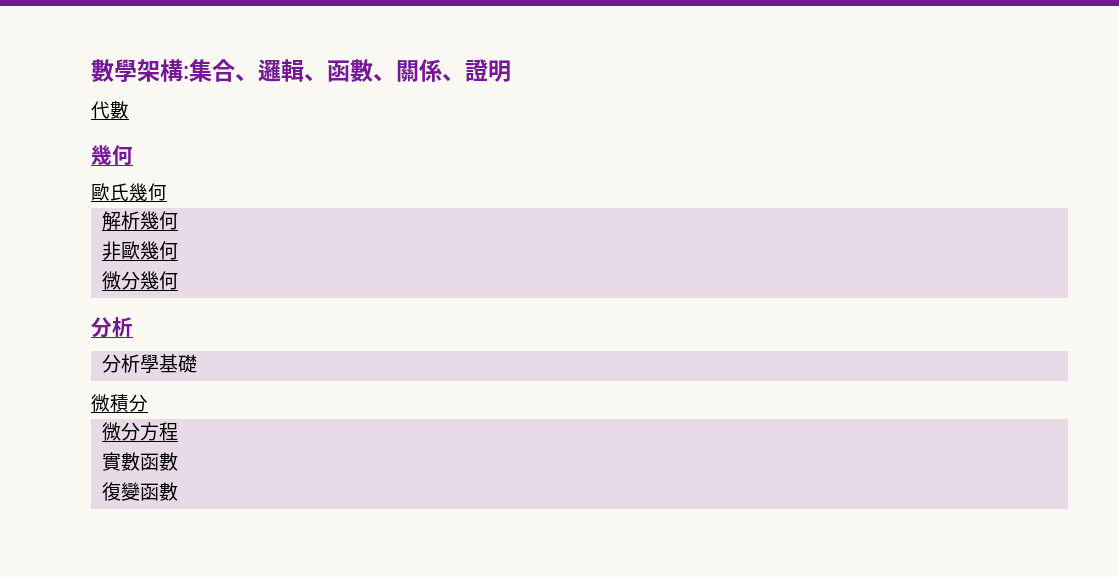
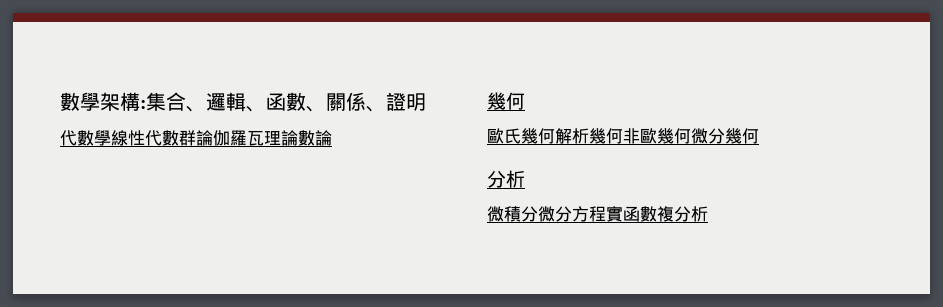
- 代數
+ 代數學線性代數群論伽羅瓦理論數論
- 歐氏幾何
- 解析幾何
- 非歐幾何
- 微分幾何
+ 歐氏幾何解析幾何非歐幾何微分幾何
- 分析學基礎
- 微積分
- 微分方程
- 實數函數
- 復變函數
+ 微積分微分方程實函數複分析

